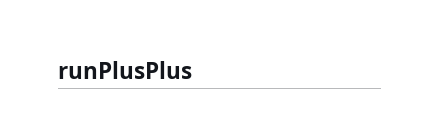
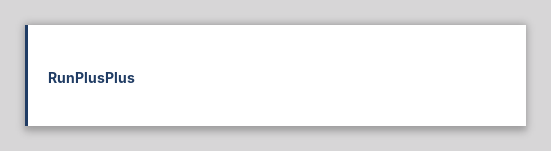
- runPlusPlus
+ RunPlusPlus

